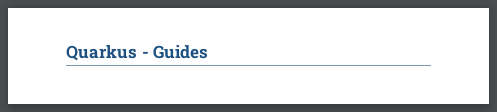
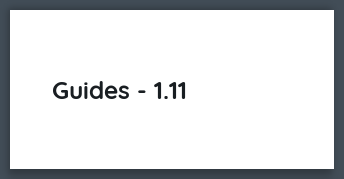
- Quarkus - Guides
+ Guides - 1.11

